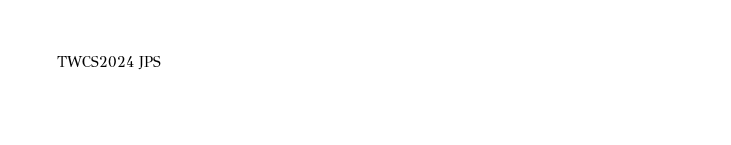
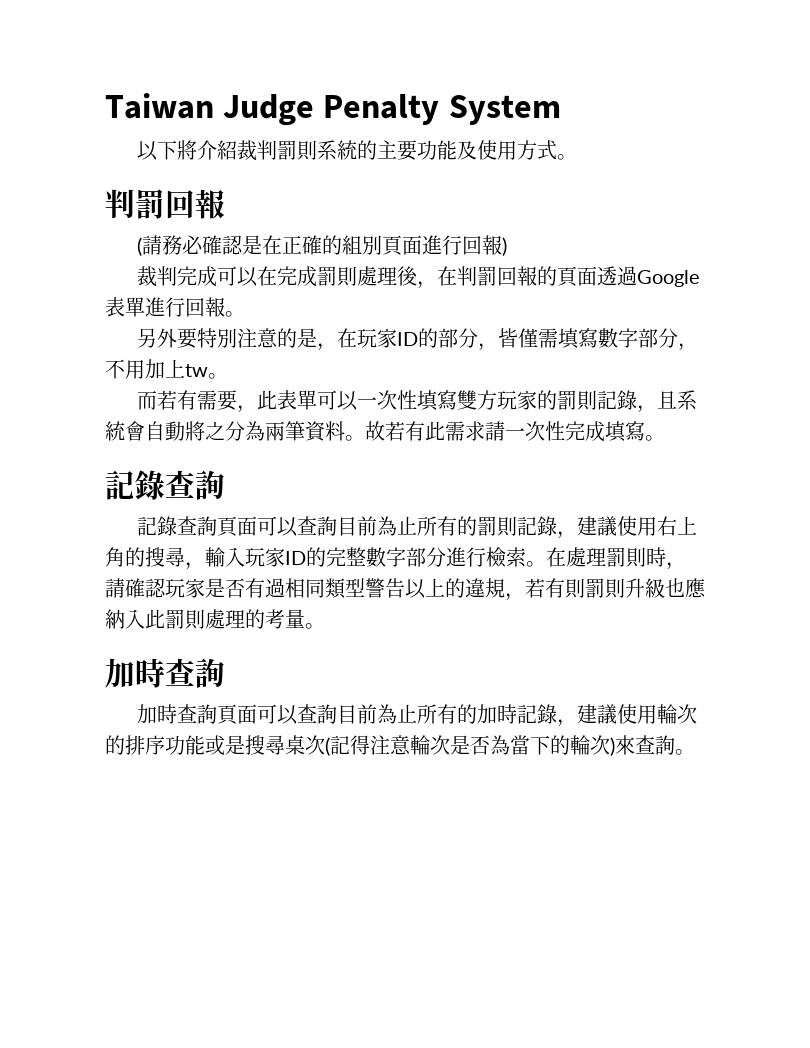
- TWCS2024 JPS
+ Taiwan Judge Penalty System
+ 以下將介紹裁判罰則系統的主要功能及使用方式。
+ 判罰回報
+ (請務必確認是在正確的組別頁面進行回報)
+ 裁判完成可以在完成罰則處理後，在判罰回報的頁面透過Google表單進行回報。
+ 另外要特別注意的是，在玩家ID的部分，皆僅需填寫數字部分，不用加上tw。
+ 而若有需要，此表單可以一次性填寫雙方玩家的罰則記錄，且系統會自動將之分為兩筆資料。故若有此需求請一次性完成填寫。
+ 記錄查詢
+ 記錄查詢頁面可以查詢目前為止所有的罰則記錄，建議使用右上角的搜尋，輸入玩家ID的完整數字部分進行檢索。在處理罰則時，請確認玩家是否有過相同類型警告以上的違規，若有則罰則升級也應納入此罰則處理的考量。
+ 加時查詢
+ 加時查詢頁面可以查詢目前為止所有的加時記錄，建議使用輪次的排序功能或是搜尋桌次(記得注意輪次是否為當下的輪次)來查詢。

